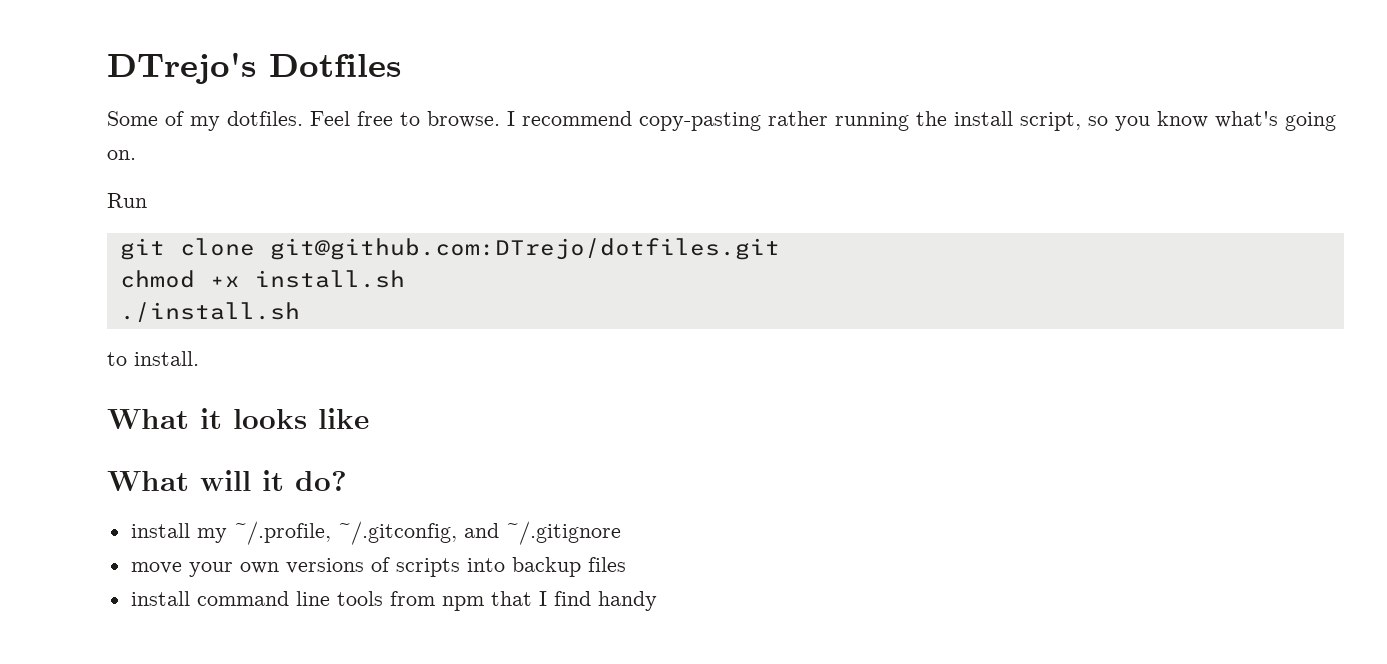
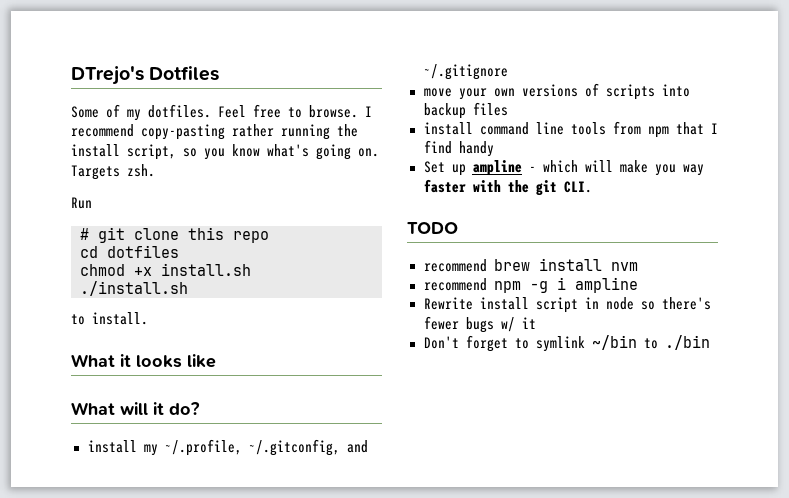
+ Targets zsh.
- git clone git@github.com:DTrejo/dotfiles.git
+ # git clone this repo
+ cd dotfiles
+ Set up ampline - which will make you way faster with the git CLI.
+ TODO
+ recommend brew install nvm
+ recommend npm -g i ampline
+ Rewrite install script in node so there's fewer bugs w/ it
+ Don't forget to symlink ~/bin to ./bin

